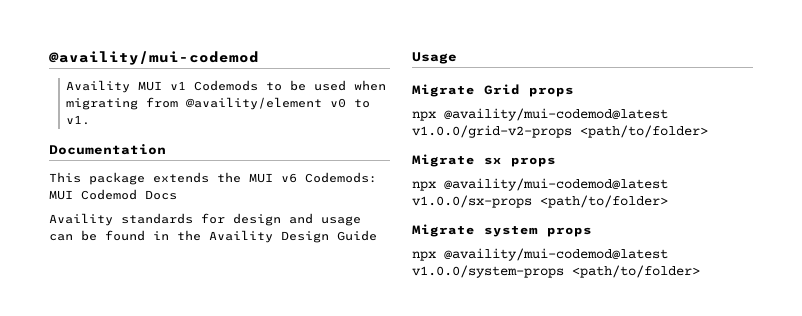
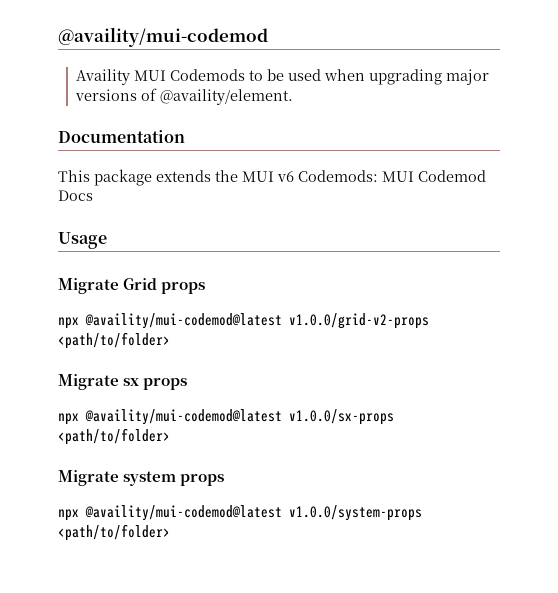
- Availity MUI v1 Codemods to be used when migrating from @availity/element v0 to v1.
+ Availity MUI Codemods to be used when upgrading major versions of @availity/element.
- Availity standards for design and usage can be found in the Availity Design Guide

